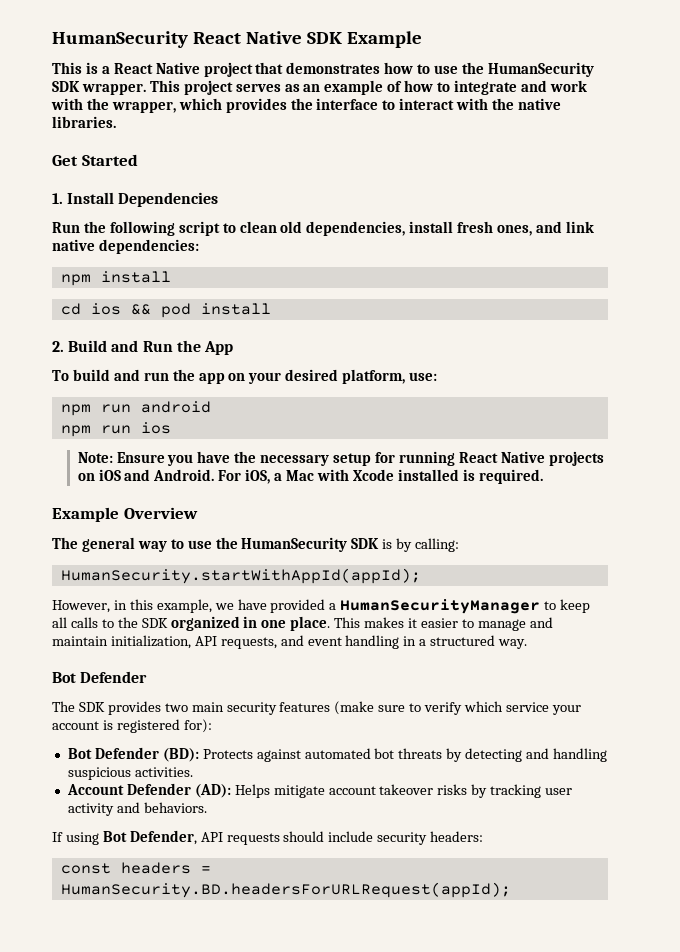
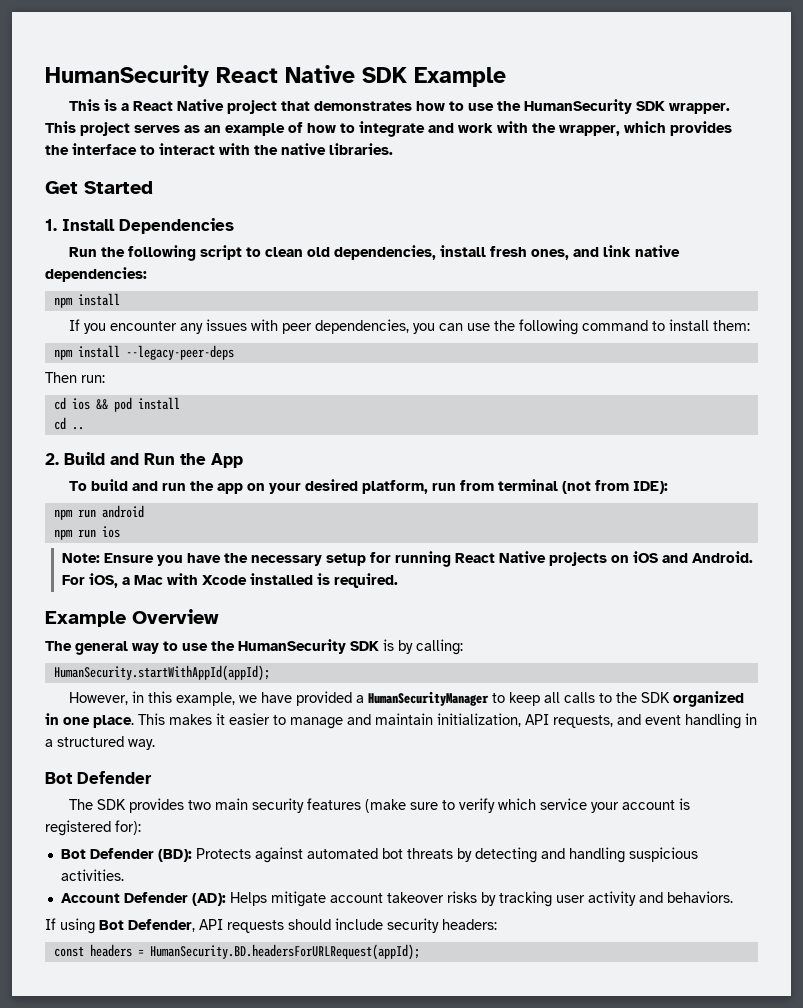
+ If you encounter any issues with peer dependencies, you can use the following command to install them:
+ npm install --legacy-peer-deps
+ Then run:
+ cd ..
- To build and run the app on your desired platform, use:
+ To build and run the app on your desired platform, run from terminal (not from IDE):

